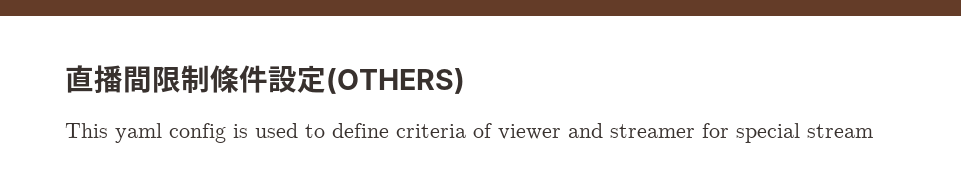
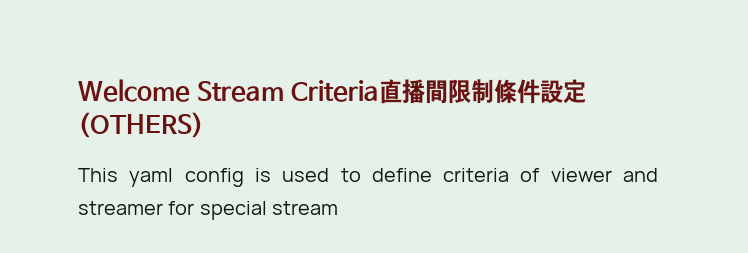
- 直播間限制條件設定(OTHERS)
+ Welcome Stream Criteria直播間限制條件設定(OTHERS)

